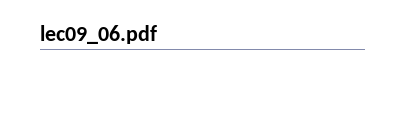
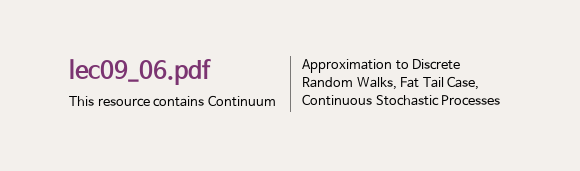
+ This resource contains Continuum Approximation to Discrete Random Walks, Fat Tail Case, Continuous Stochastic Processes

